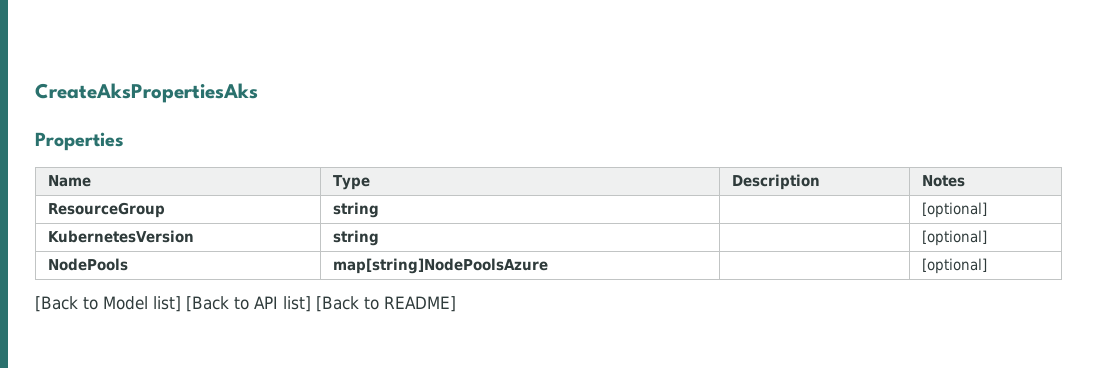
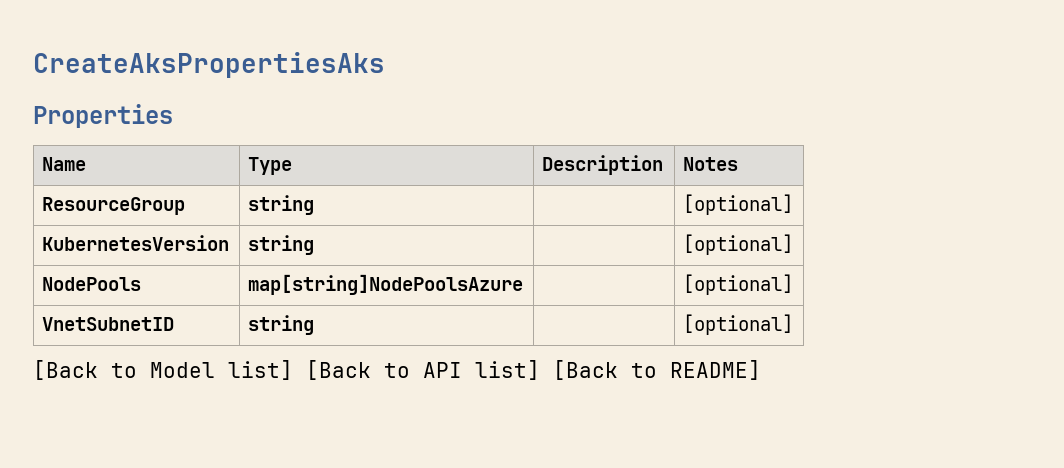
+ VnetSubnetID | string | | [optional]

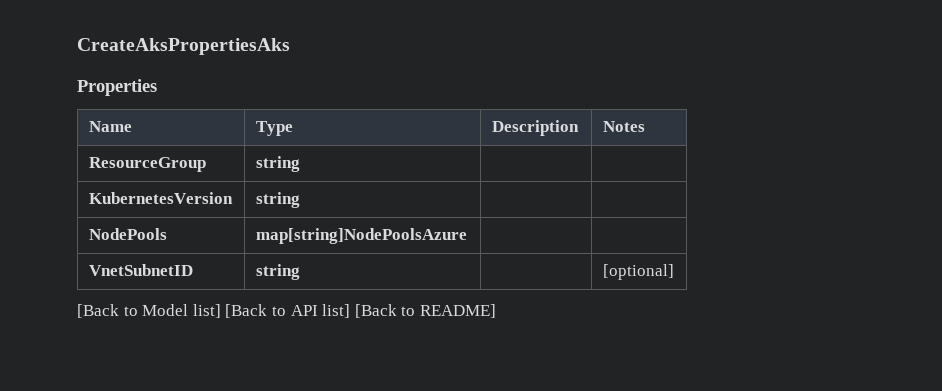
- ResourceGroup | string | | [optional]
+ ResourceGroup | string | |
- KubernetesVersion | string | | [optional]
+ KubernetesVersion | string | |
- NodePools | map[string]NodePoolsAzure | | [optional]
+ NodePools | map[string]NodePoolsAzure | |

